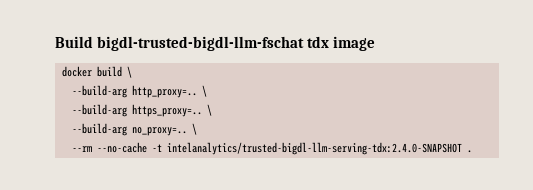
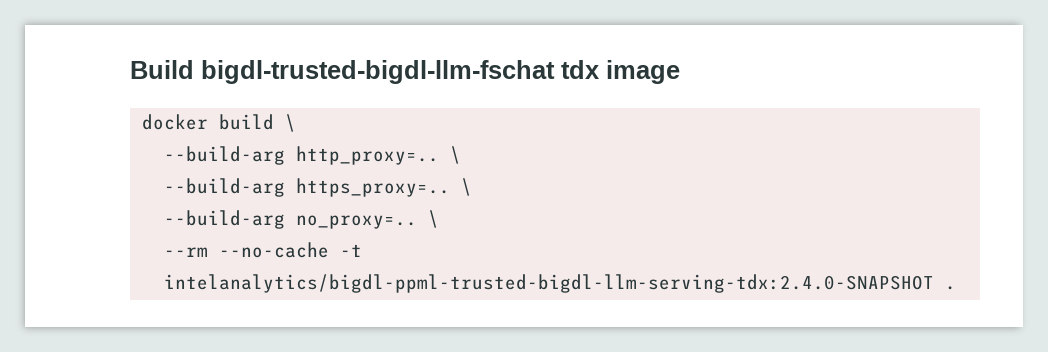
- --rm --no-cache -t intelanalytics/trusted-bigdl-llm-serving-tdx:2.4.0-SNAPSHOT .
+ --rm --no-cache -t intelanalytics/bigdl-ppml-trusted-bigdl-llm-serving-tdx:2.4.0-SNAPSHOT .

